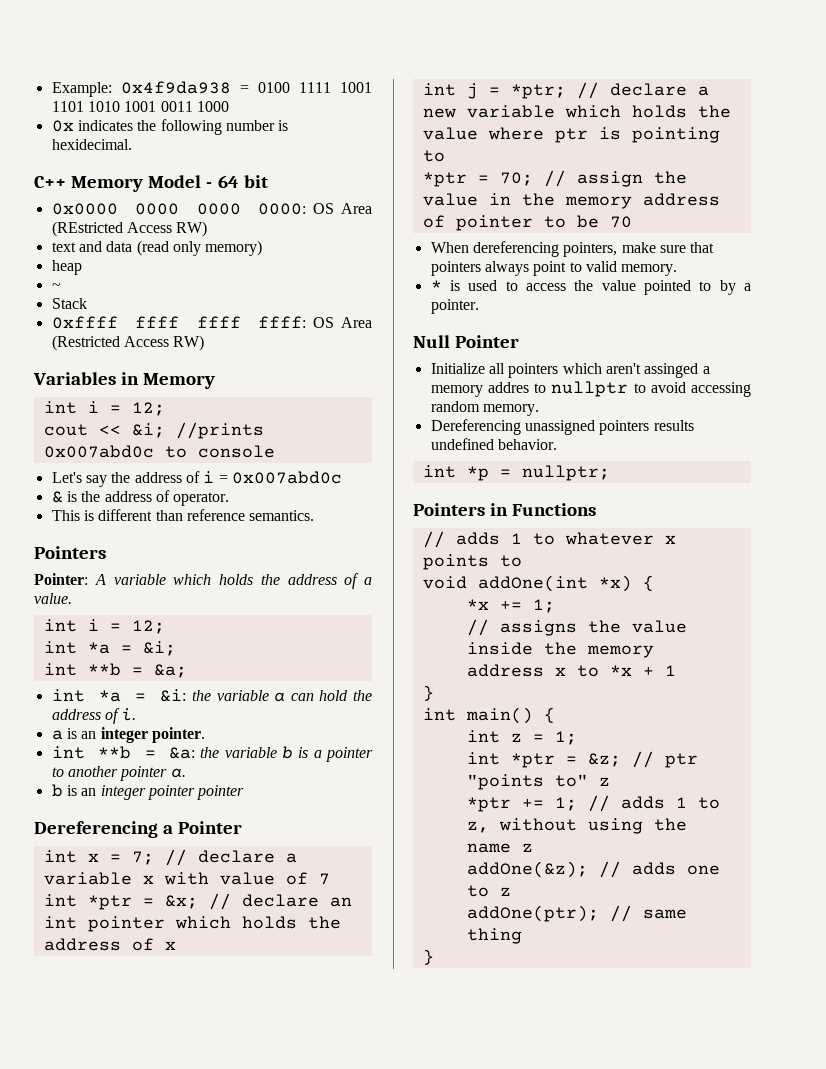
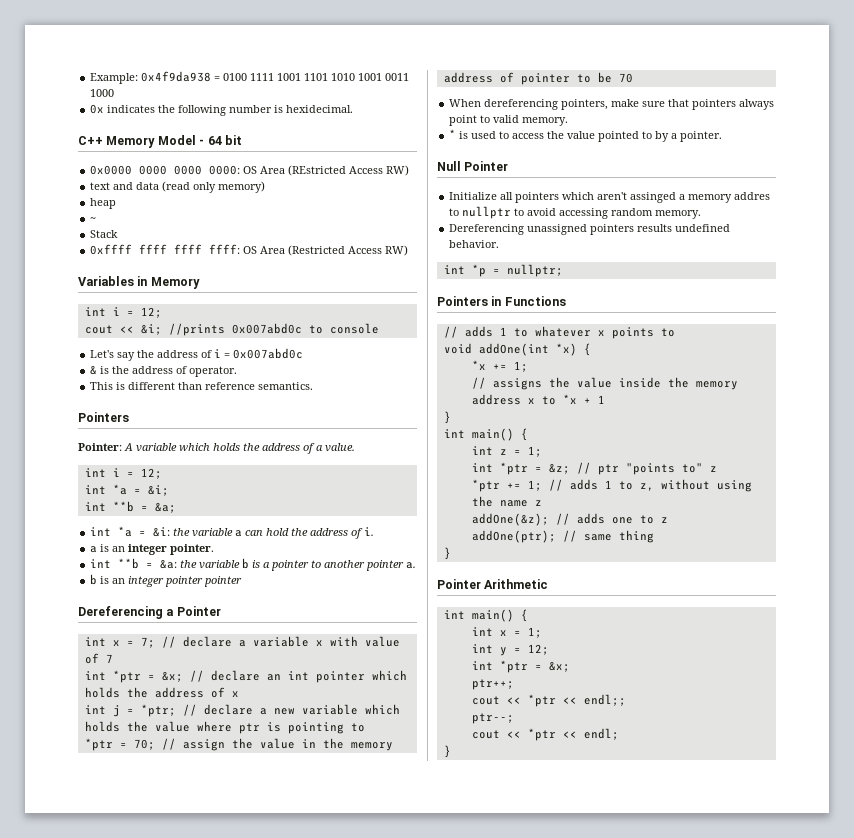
+ Pointer Arithmetic
+ int main() {
+ int x = 1;
+ int y = 12;
+ int *ptr = &x;
+ ptr++;
+ cout << *ptr << endl;;
+ ptr--;
+ cout << *ptr << endl;
+ }

